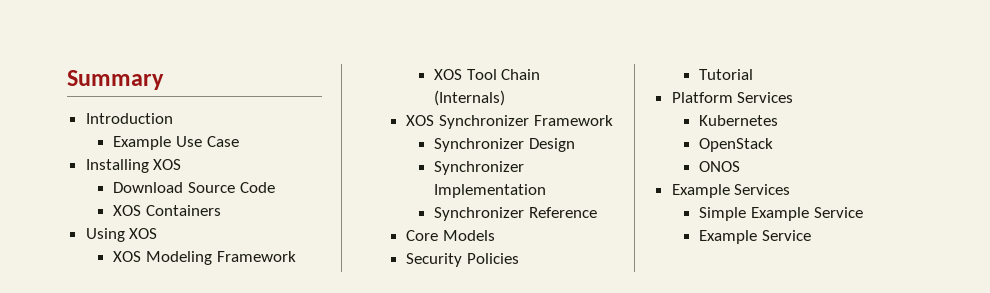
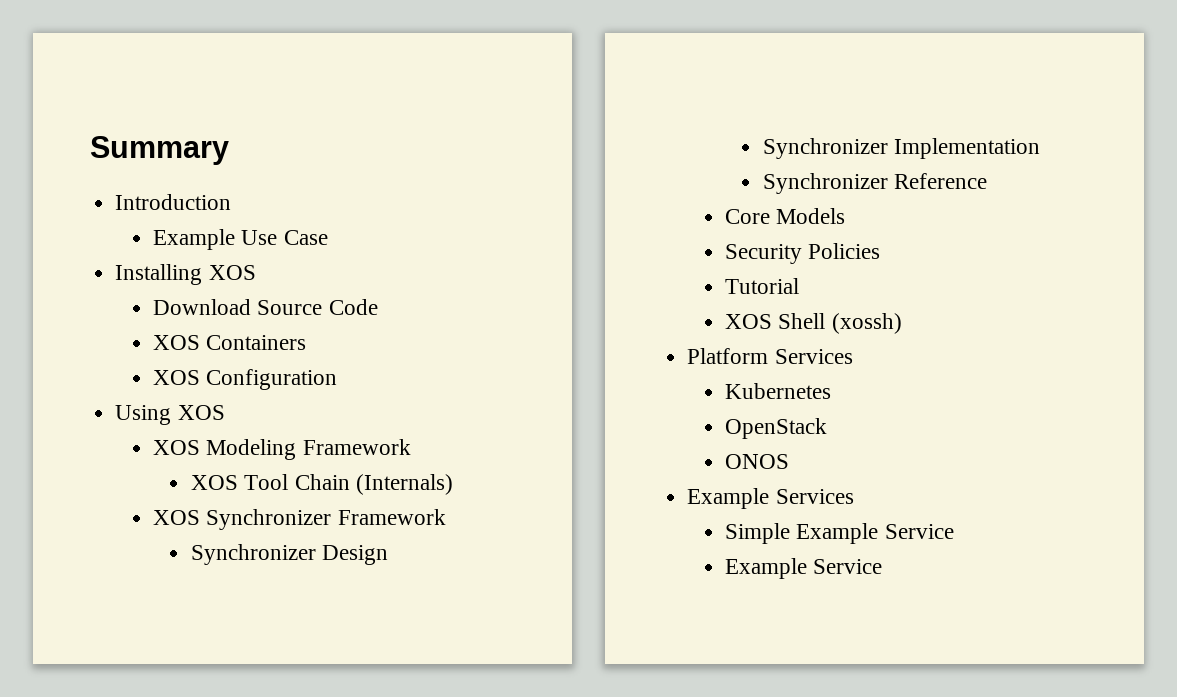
+ XOS Configuration
+ XOS Shell (xossh)

